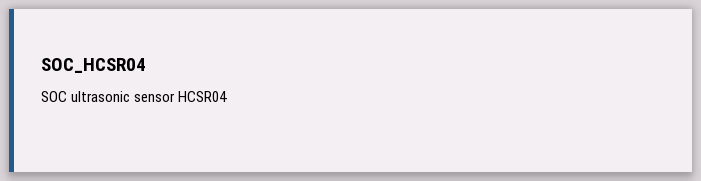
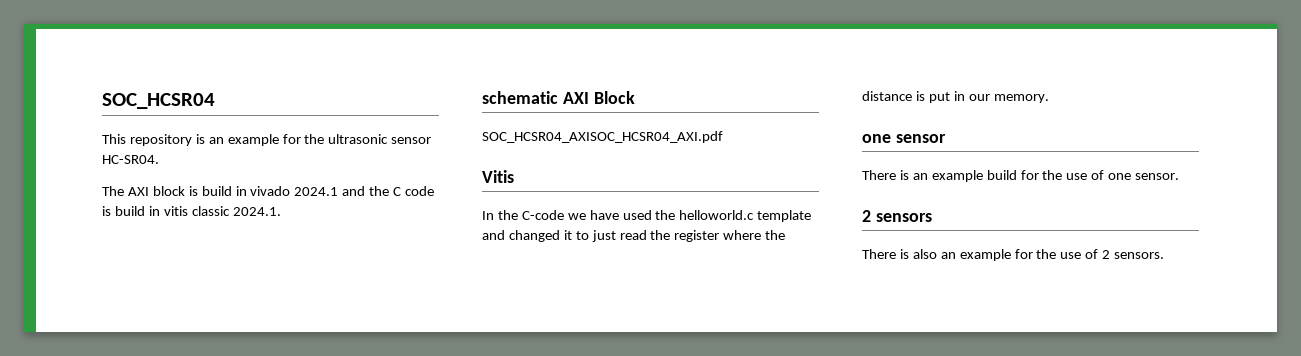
- SOC ultrasonic sensor HCSR04
+ This repository is an example for the ultrasonic sensor HC-SR04.
+ The AXI block is build in vivado 2024.1 and the C code is build in vitis classic 2024.1.
+ schematic AXI Block
+ SOC_HCSR04_AXISOC_HCSR04_AXI.pdf
+ Vitis
+ In the C-code we have used the helloworld.c template and changed it to just read the register where the distance is put in our memory.
+ one sensor
+ There is an example build for the use of one sensor.
+ 2 sensors
+ There is also an example for the use of 2 sensors.

